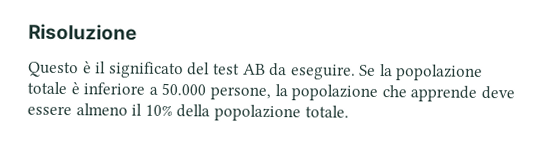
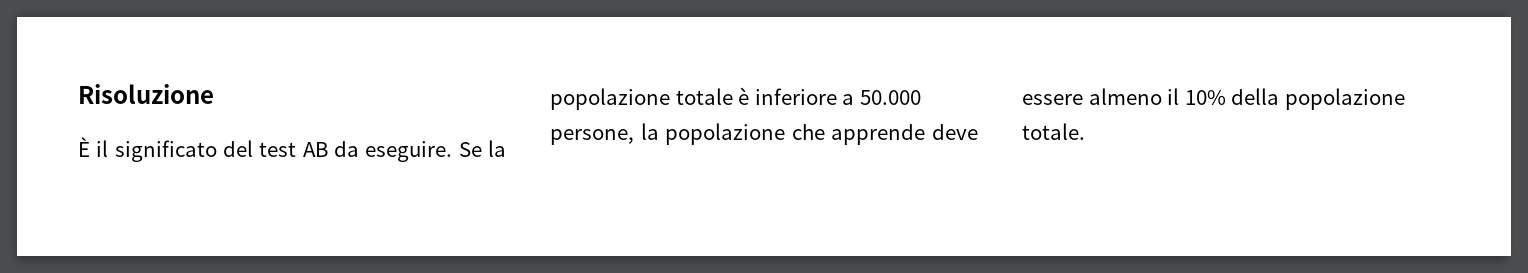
- Questo è il significato del test AB da eseguire.
+ È il significato del test AB da eseguire.

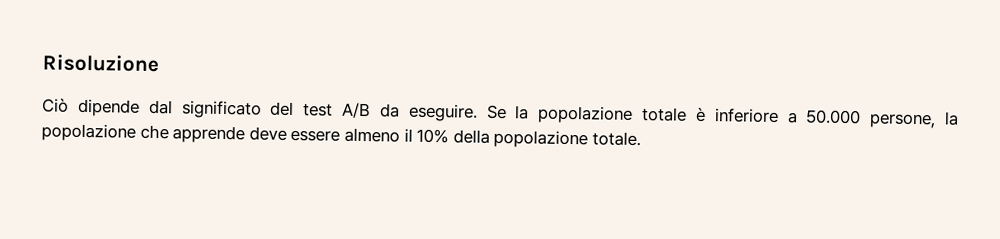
- È il significato del test AB da eseguire.
+ Ciò dipende dal significato del test A/B da eseguire.

